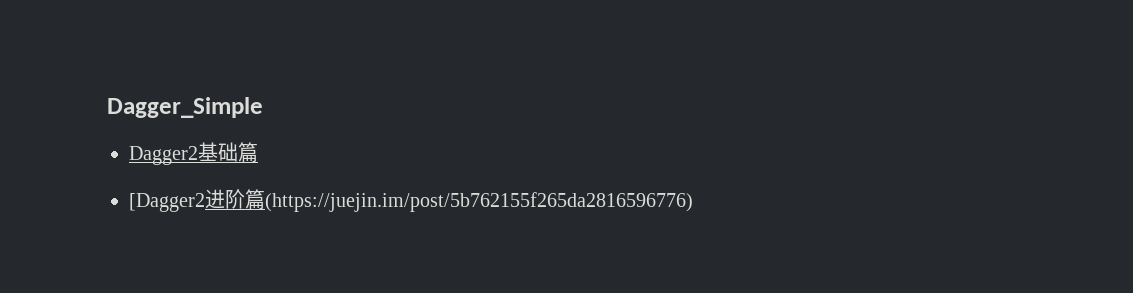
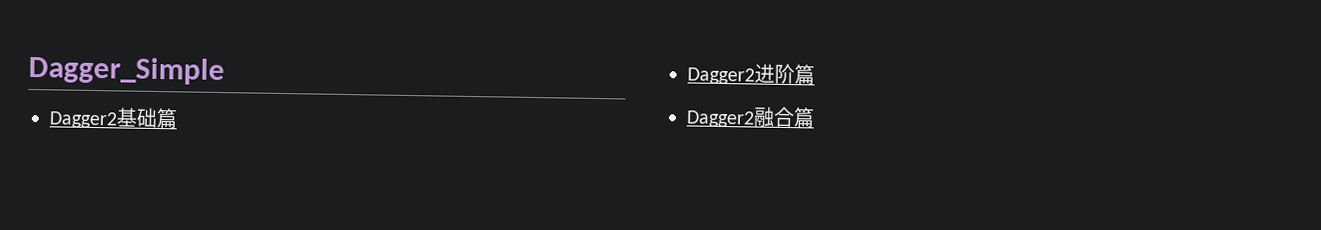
- [Dagger2进阶篇(https://juejin.im/post/5b762155f265da2816596776)
+ Dagger2进阶篇
+ Dagger2融合篇

